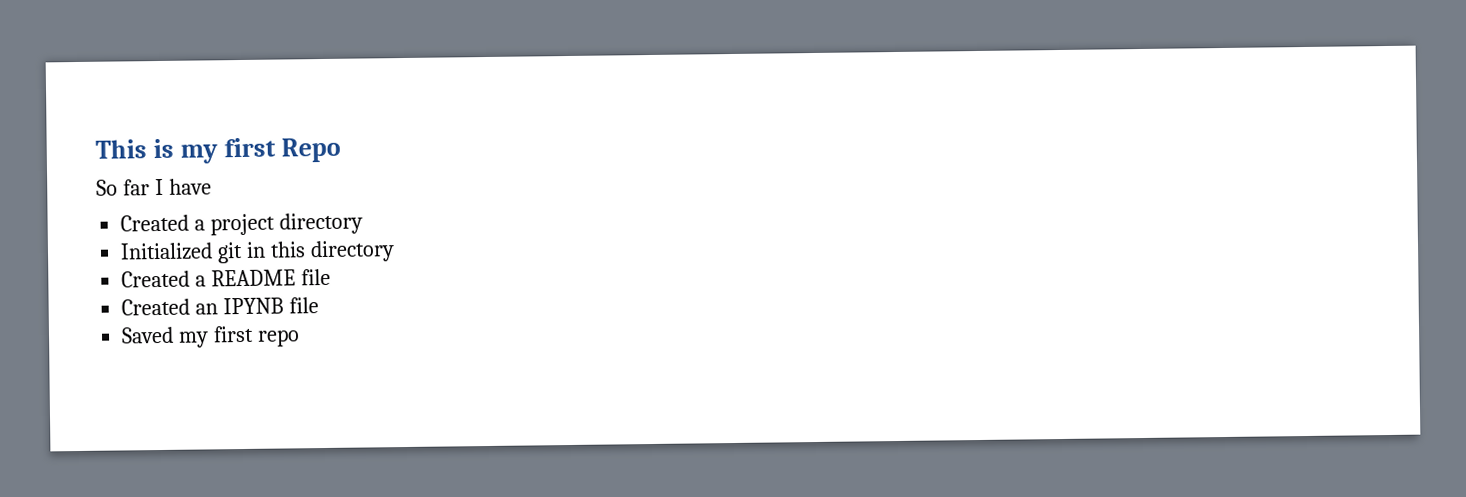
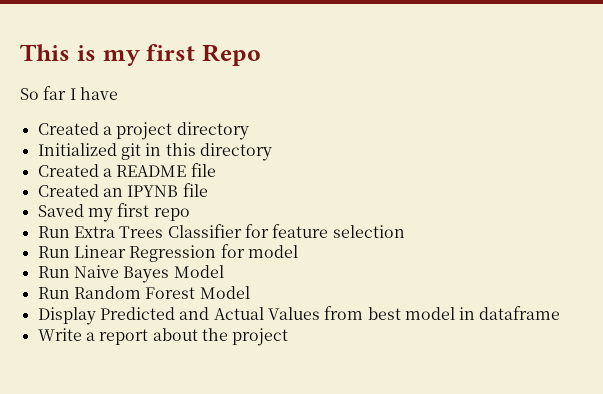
+ Run Extra Trees Classifier for feature selection
+ Run Linear Regression for model
+ Run Naive Bayes Model
+ Run Random Forest Model
+ Display Predicted and Actual Values from best model in dataframe
+ Write a report about the project

